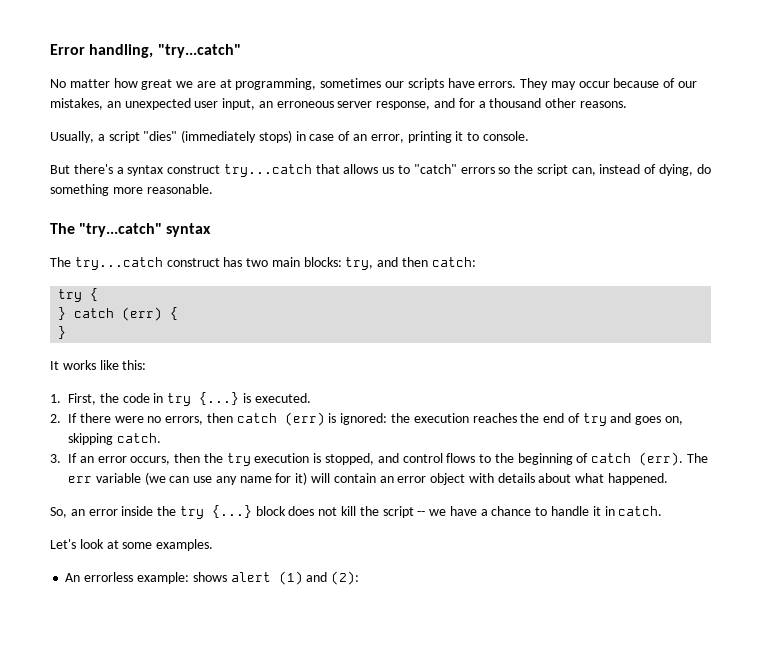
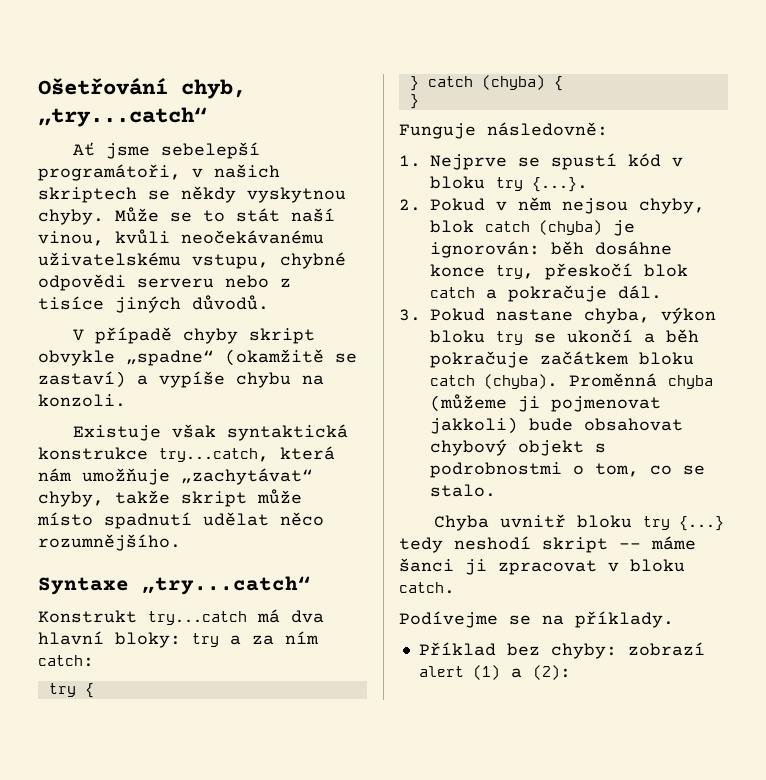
- Error handling, "try...catch"
- No matter how great we are at programming, sometimes our scripts have errors. They may occur because of our mistakes, an unexpected user input, an erroneous server response, and for a thousand other reasons.
- Usually, a script "dies" (immediately stops) in case of an error, printing it to console.
- But there's a syntax construct try...catch that allows us to "catch" errors so the script can, instead of dying, do something more reasonable.
- The "try...catch" syntax
- The try...catch construct has two main blocks: try, and then catch:
+ Ošetřování chyb, „try...catch“
+ Ať jsme sebelepší programátoři, v našich skriptech se někdy vyskytnou chyby. Může se to stát naší vinou, kvůli neočekávanému uživatelskému vstupu, chybné odpovědi serveru nebo z tisíce jiných důvodů.
+ V případě chyby skript obvykle „spadne“ (okamžitě se zastaví) a vypíše chybu na konzoli.
+ Existuje však syntaktická konstrukce try...catch, která nám umožňuje „zachytávat“ chyby, takže skript může místo spadnutí udělat něco rozumnějšího.
+ Syntaxe „try...catch“
+ Konstrukt try...catch má dva hlavní bloky: try a za ním catch:
- } catch (err) {
+ } catch (chyba) {
- It works like this:
- 1. First, the code in try {...} is executed.
- 2. If there were no errors, then catch (err) is ignored: the execution reaches the end of try and goes on, skipping catch.
- 3. If an error occurs, then the try execution is stopped, and control flows to the beginning of catch (err). The err variable (we can use any name for it) will contain an error object with details about what happened.
- So, an error inside the try {...} block does not kill the script -- we have a chance to handle it in catch.
- Let's look at some examples.
- An errorless example: shows alert (1) and (2):
+ Funguje následovně:
+ 1. Nejprve se spustí kód v bloku try {...}.
+ 2. Pokud v něm nejsou chyby, blok catch (chyba) je ignorován: běh dosáhne konce try, přeskočí blok catch a pokračuje dál.
+ 3. Pokud nastane chyba, výkon bloku try se ukončí a běh pokračuje začátkem bloku catch (chyba). Proměnná chyba (můžeme ji pojmenovat jakkoli) bude obsahovat chybový objekt s podrobnostmi o tom, co se stalo.
+ Chyba uvnitř bloku try {...} tedy neshodí skript -- máme šanci ji zpracovat v bloku catch.
+ Podívejme se na příklady.
+ Příklad bez chyby: zobrazí alert (1) a (2):

